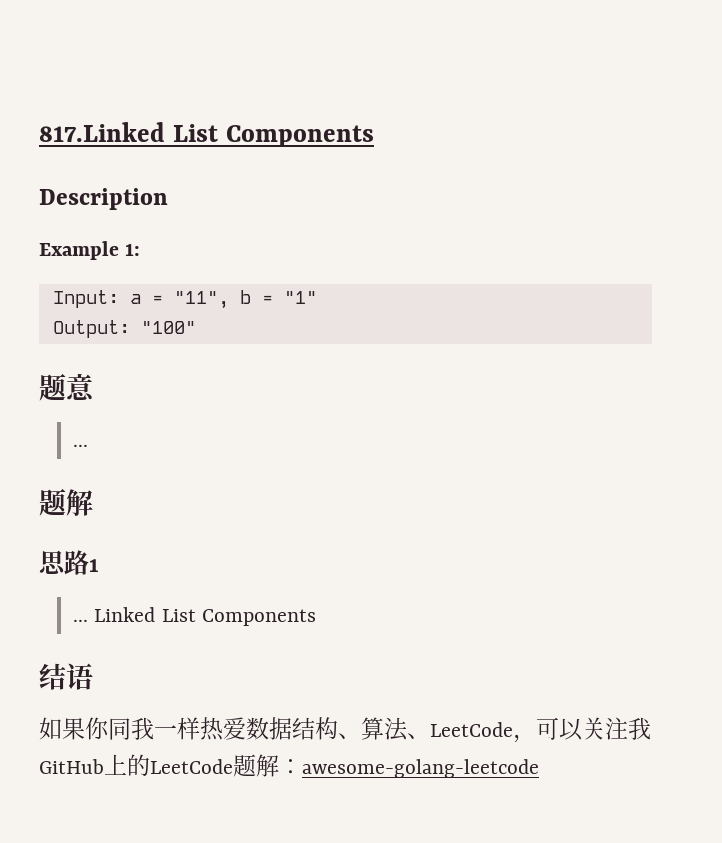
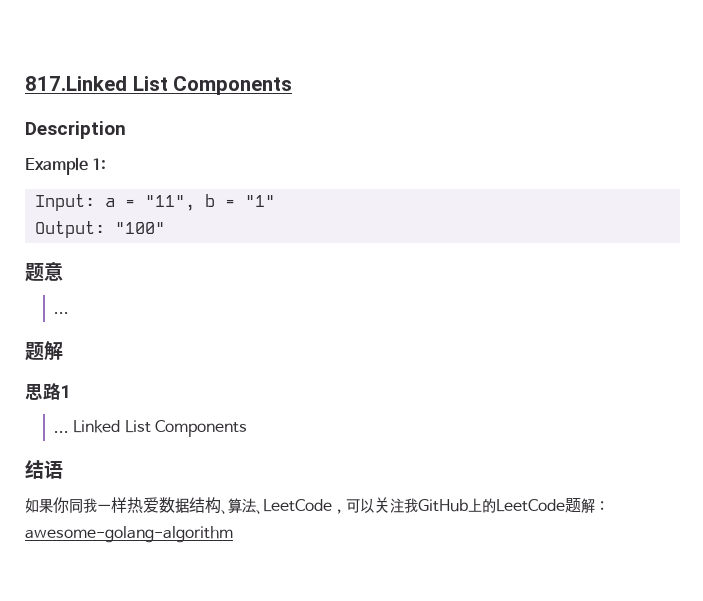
- 如果你同我一样热爱数据结构、算法、LeetCode，可以关注我GitHub上的LeetCode题解：awesome-golang-leetcode
+ 如果你同我一样热爱数据结构、算法、LeetCode，可以关注我GitHub上的LeetCode题解：awesome-golang-algorithm

